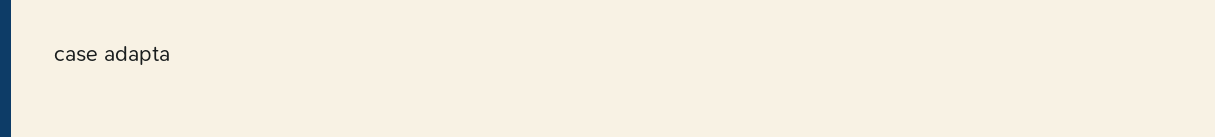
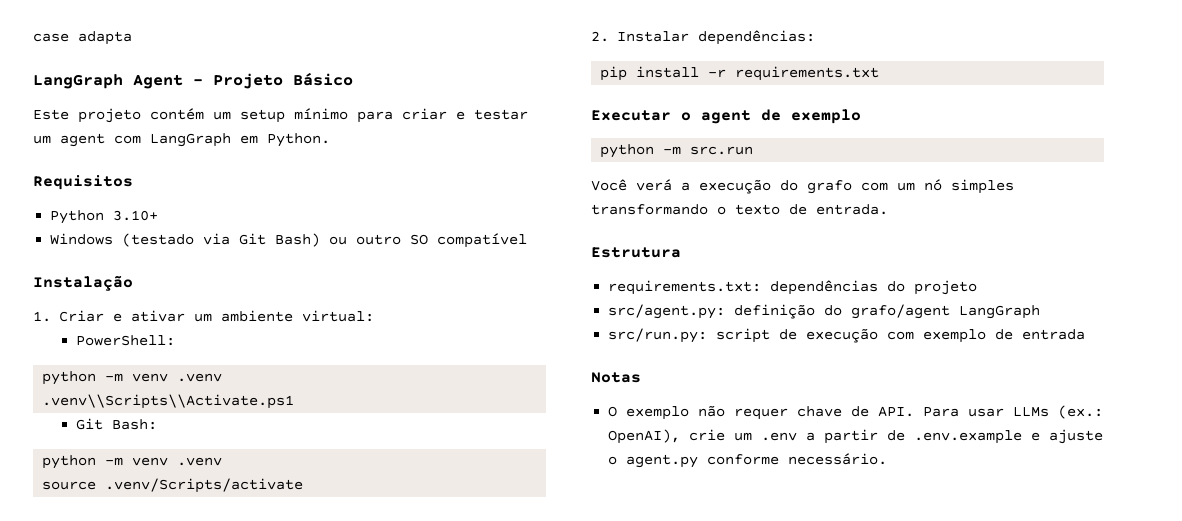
+ LangGraph Agent - Projeto Básico
+ Este projeto contém um setup mínimo para criar e testar um agent com LangGraph em Python.
+ Requisitos
+ Python 3.10+
+ Windows (testado via Git Bash) ou outro SO compatível
+ Instalação
+ 1. Criar e ativar um ambiente virtual:
+ PowerShell:
+ python -m venv .venv
+ .venv\\Scripts\\Activate.ps1
+ Git Bash:
+ python -m venv .venv
+ source .venv/Scripts/activate
+ 2. Instalar dependências:
+ pip install -r requirements.txt
+ Executar o agent de exemplo
+ python -m src.run
+ Você verá a execução do grafo com um nó simples transformando o texto de entrada.
+ Estrutura
+ requirements.txt: dependências do projeto
+ src/agent.py: definição do grafo/agent LangGraph
+ src/run.py: script de execução com exemplo de entrada
+ Notas
+ O exemplo não requer chave de API. Para usar LLMs (ex.: OpenAI), crie um .env a partir de .env.example e ajuste o agent.py conforme necessário.

